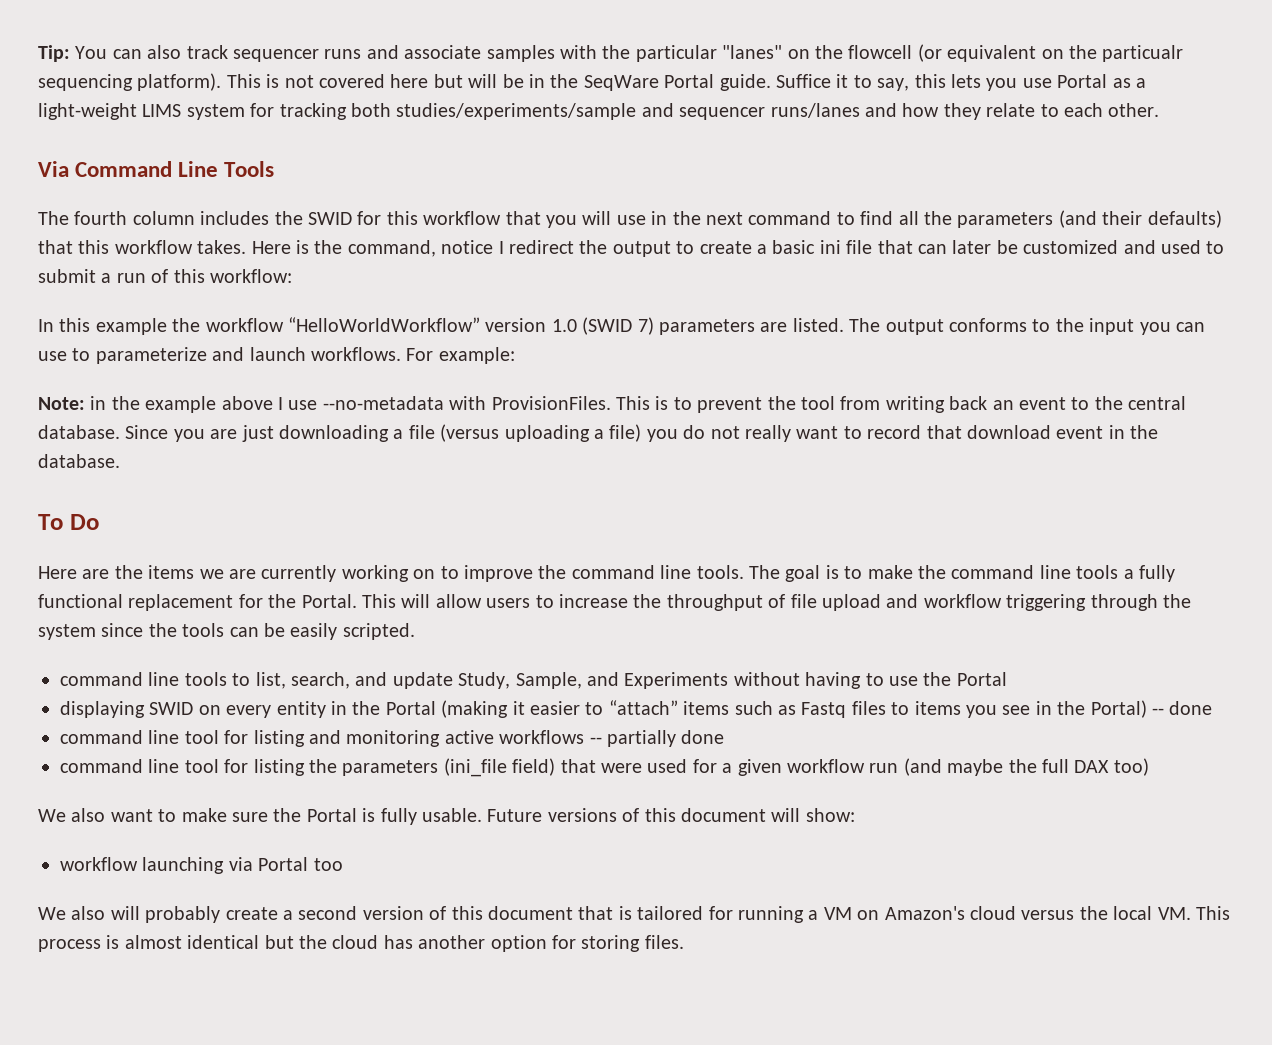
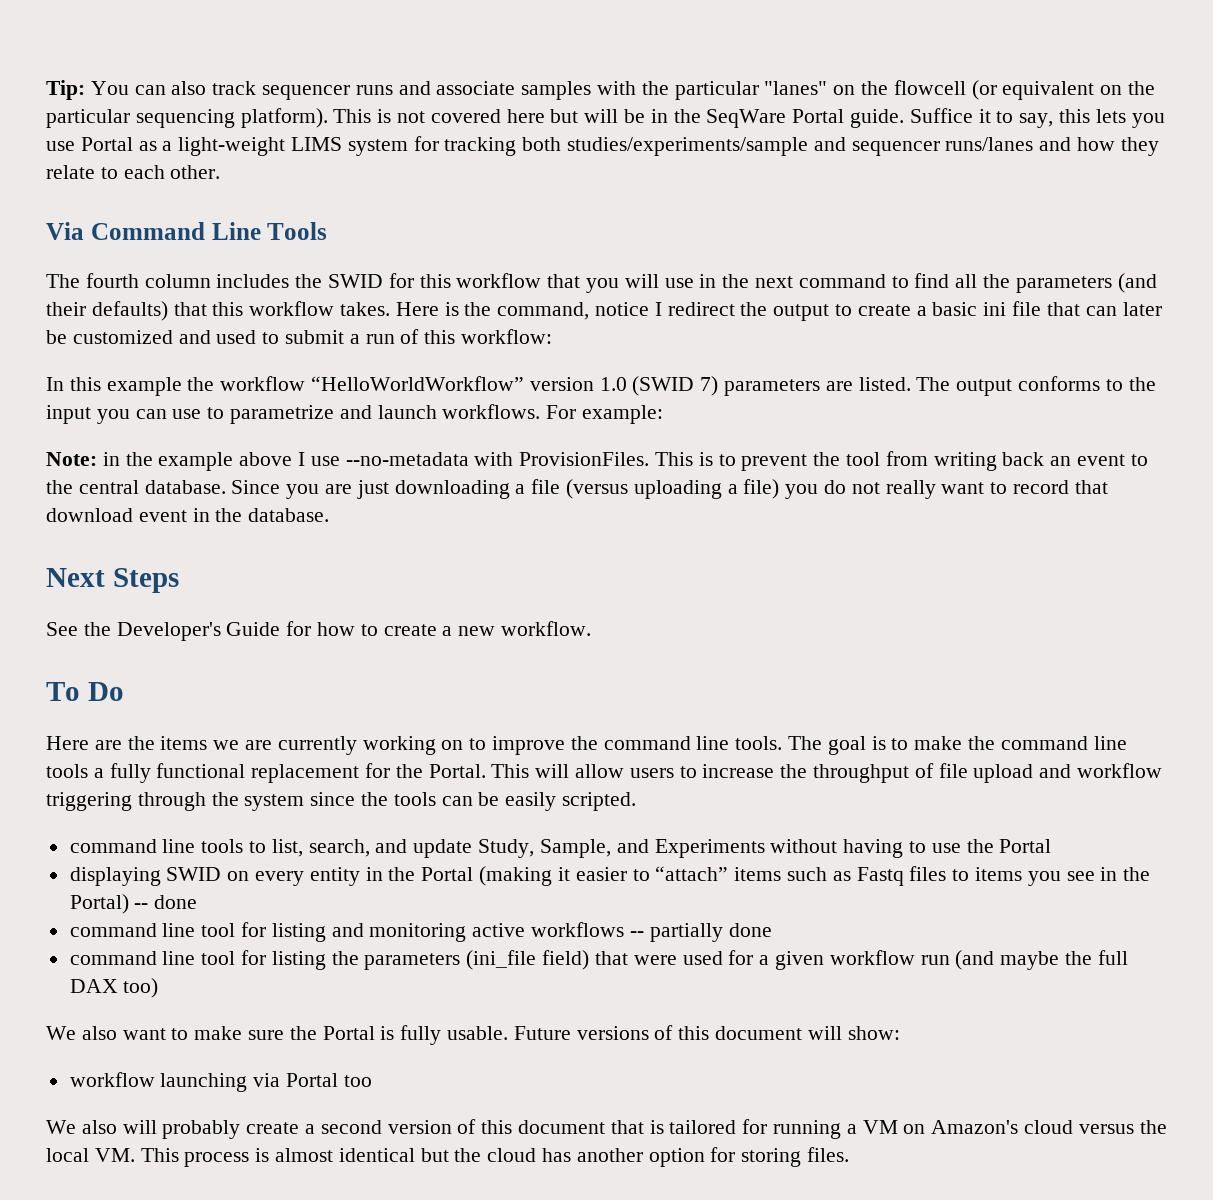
- Tip: You can also track sequencer runs and associate samples with the particular "lanes" on the flowcell (or equivalent on the particualr sequencing platform).
+ Tip: You can also track sequencer runs and associate samples with the particular "lanes" on the flowcell (or equivalent on the particular sequencing platform).
- The output conforms to the input you can use to parameterize and launch workflows.
+ The output conforms to the input you can use to parametrize and launch workflows.
+ Next Steps
+ See the Developer's Guide for how to create a new workflow.

